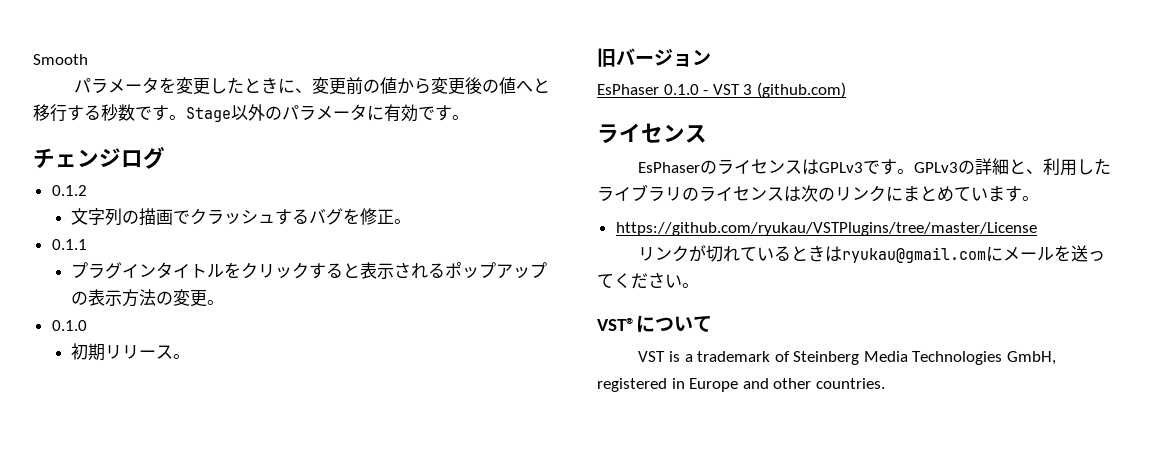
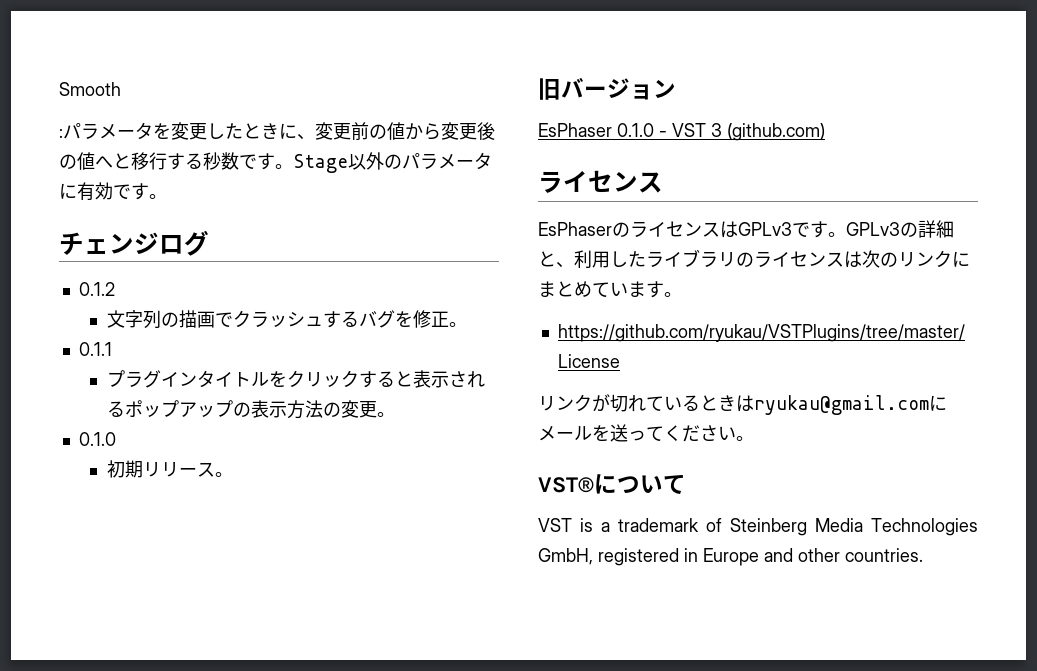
- パラメータを変更したときに、変更前の値から変更後の値へと移行する秒数です。
+ :パラメータを変更したときに、変更前の値から変更後の値へと移行する秒数です。

